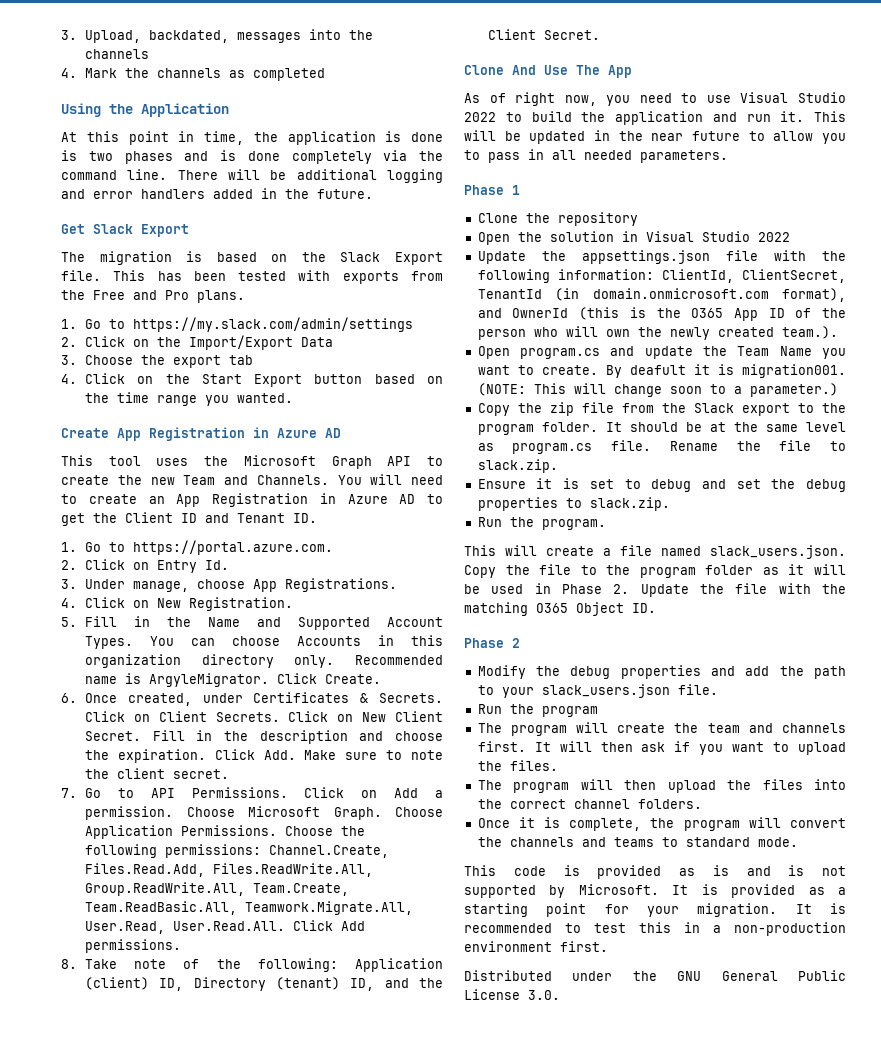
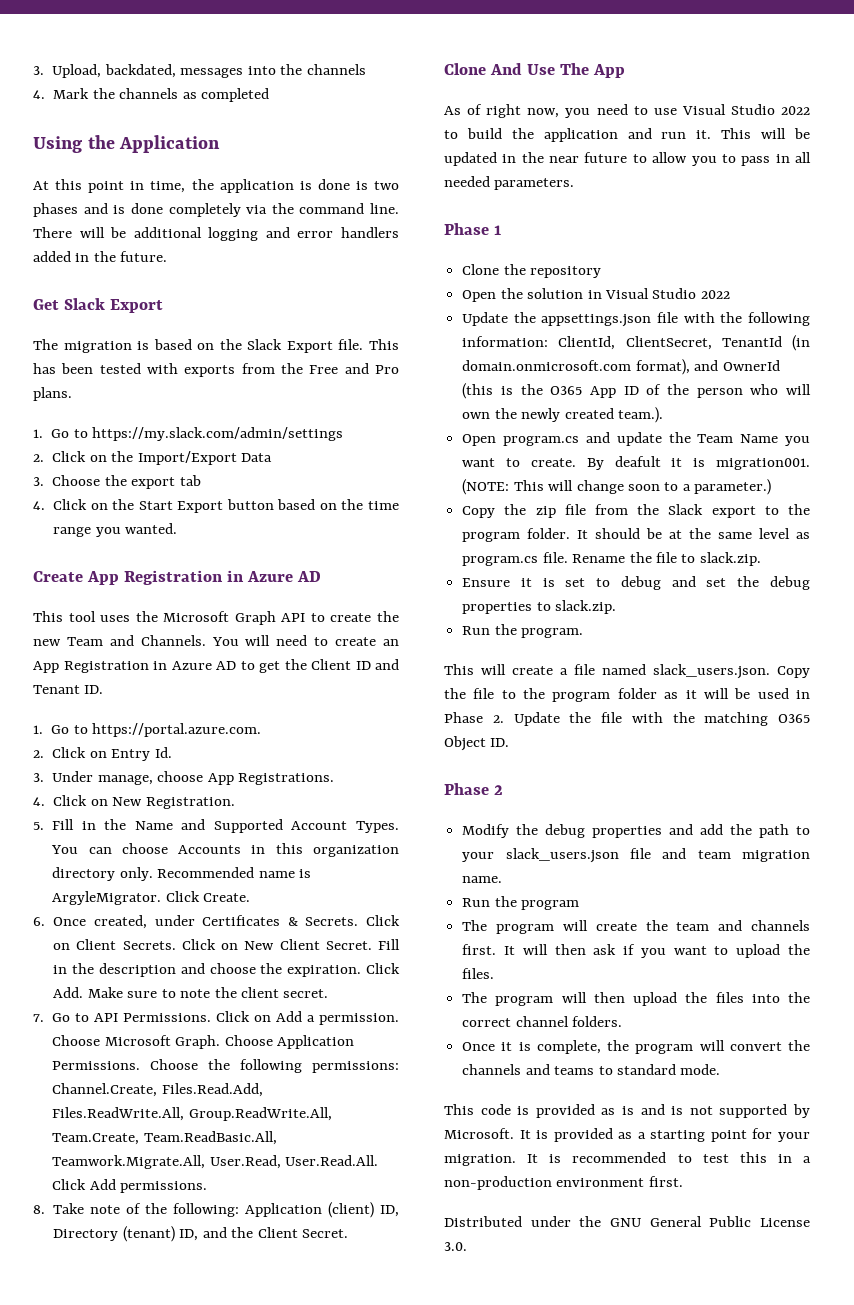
- Modify the debug properties and add the path to your slack_users.json file.
+ Modify the debug properties and add the path to your slack_users.json file and team migration name.

